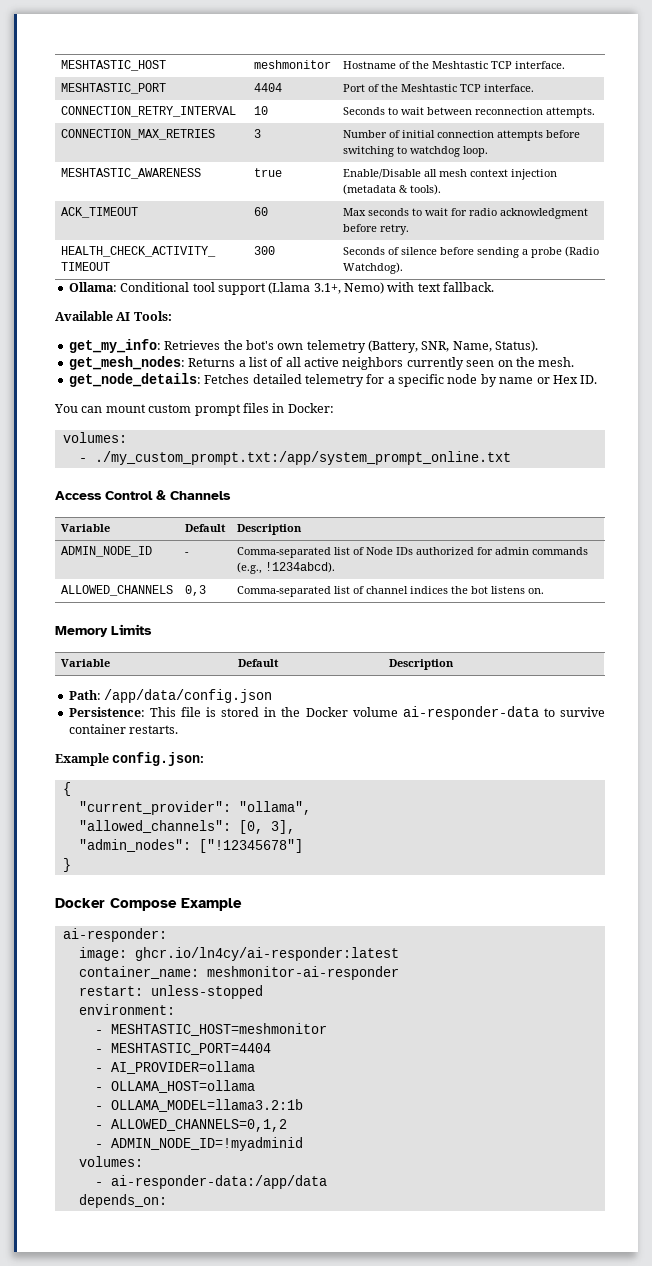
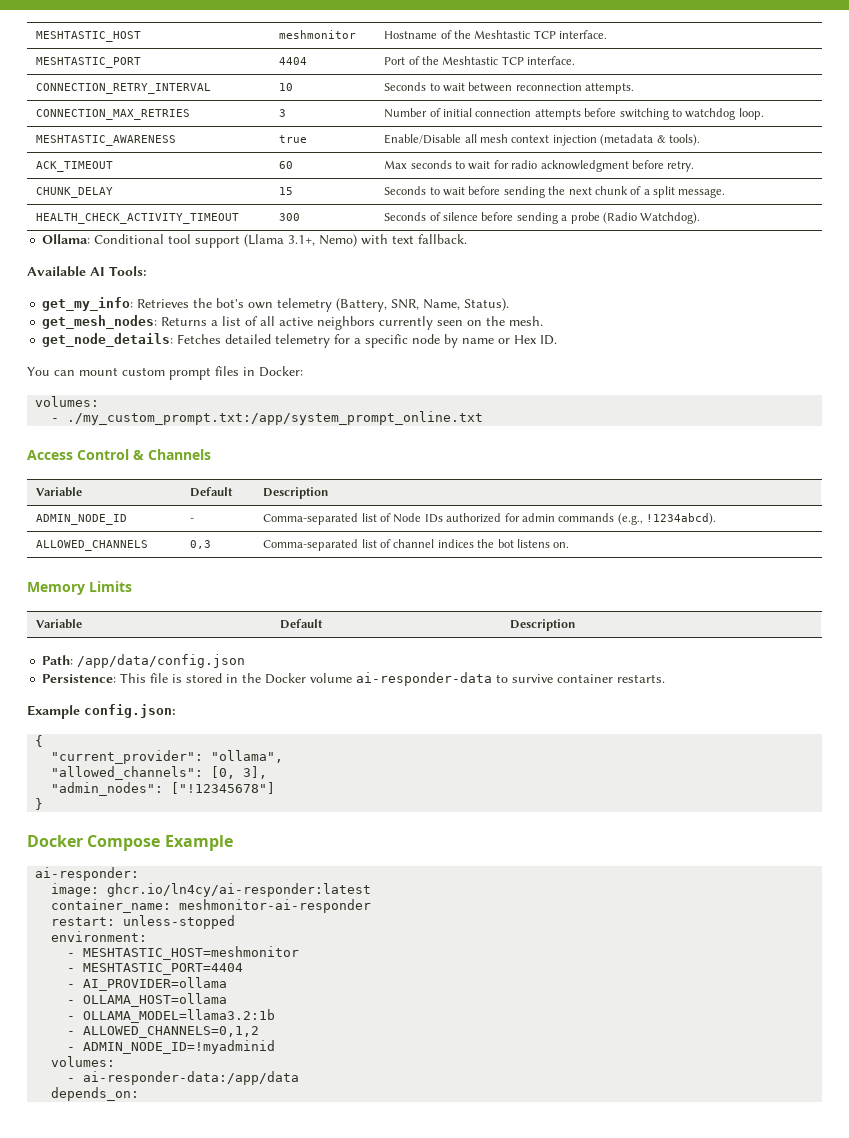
+ CHUNK_DELAY | 15 | Seconds to wait before sending the next chunk of a split message.

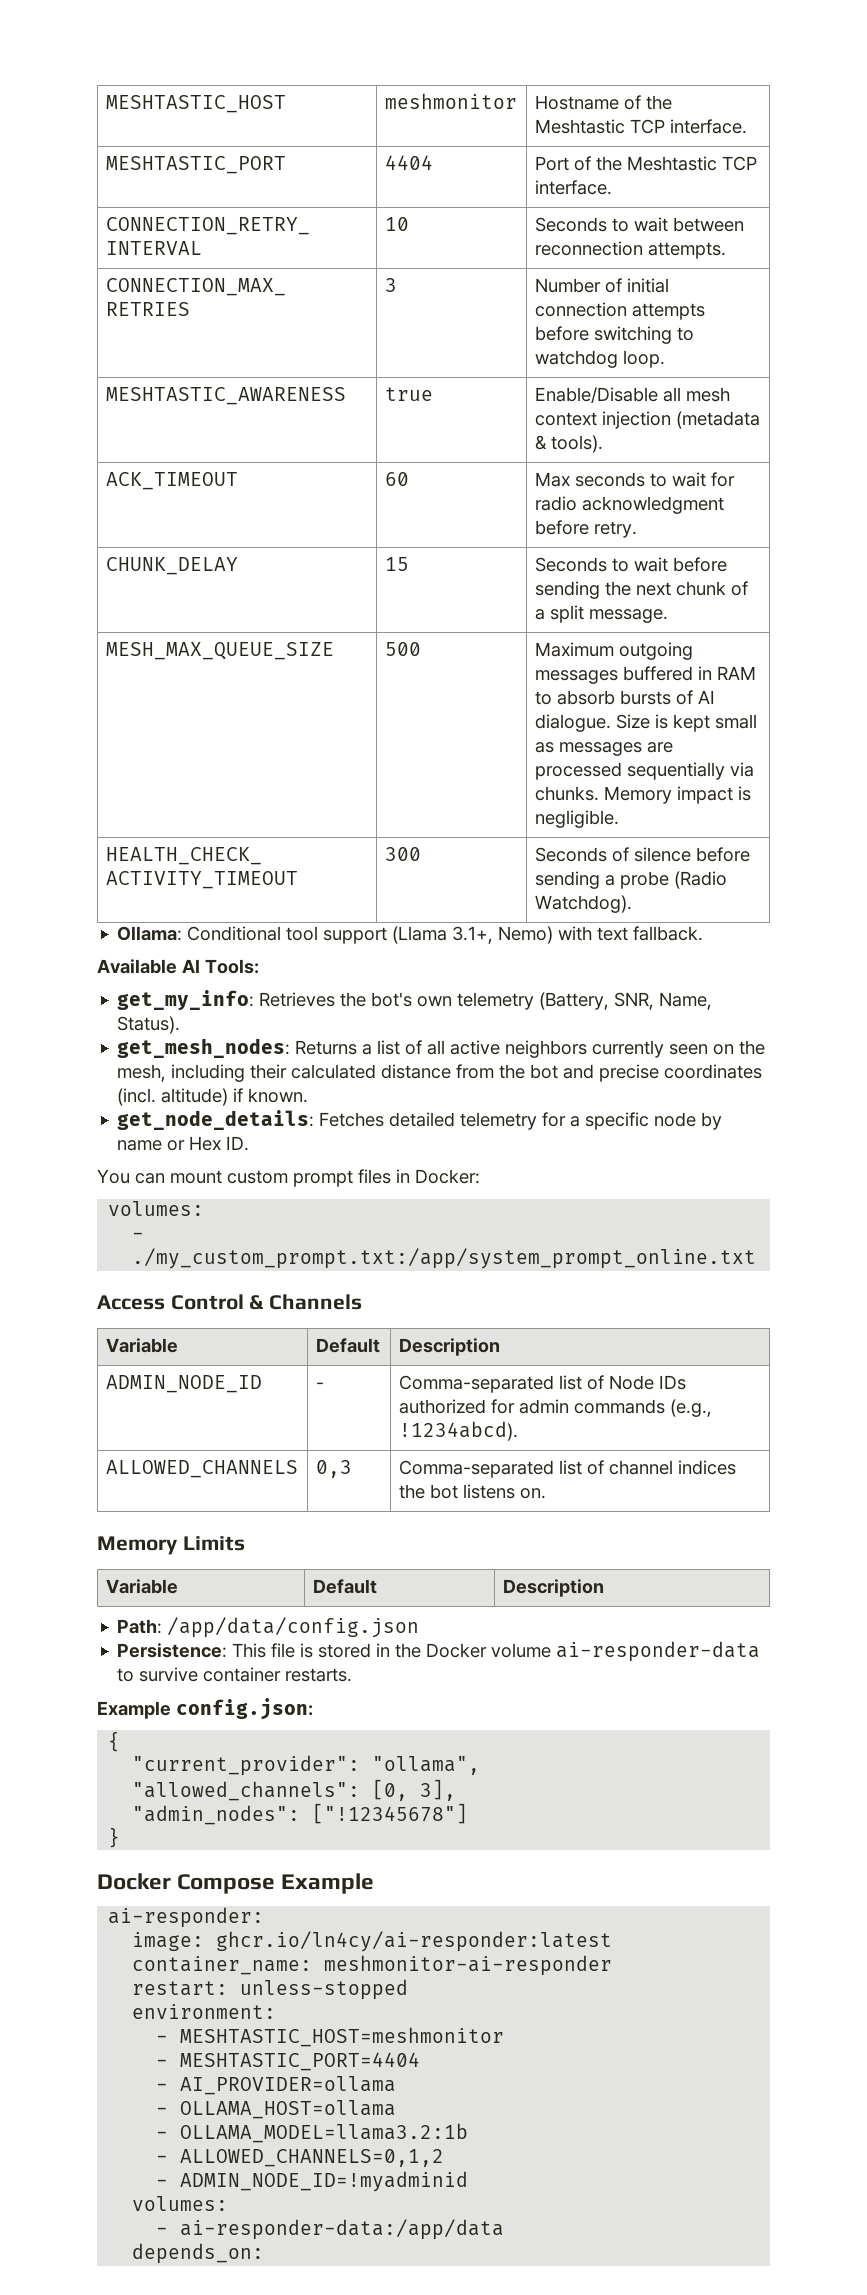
+ MESH_MAX_QUEUE_SIZE | 500 | Maximum outgoing messages buffered in RAM to absorb bursts of AI dialogue. Size is kept small as messages are processed sequentially via chunks. Memory impact is negligible.
- get_mesh_nodes: Returns a list of all active neighbors currently seen on the mesh.
+ get_mesh_nodes: Returns a list of all active neighbors currently seen on the mesh, including their calculated distance from the bot and precise coordinates (incl. altitude) if known.

